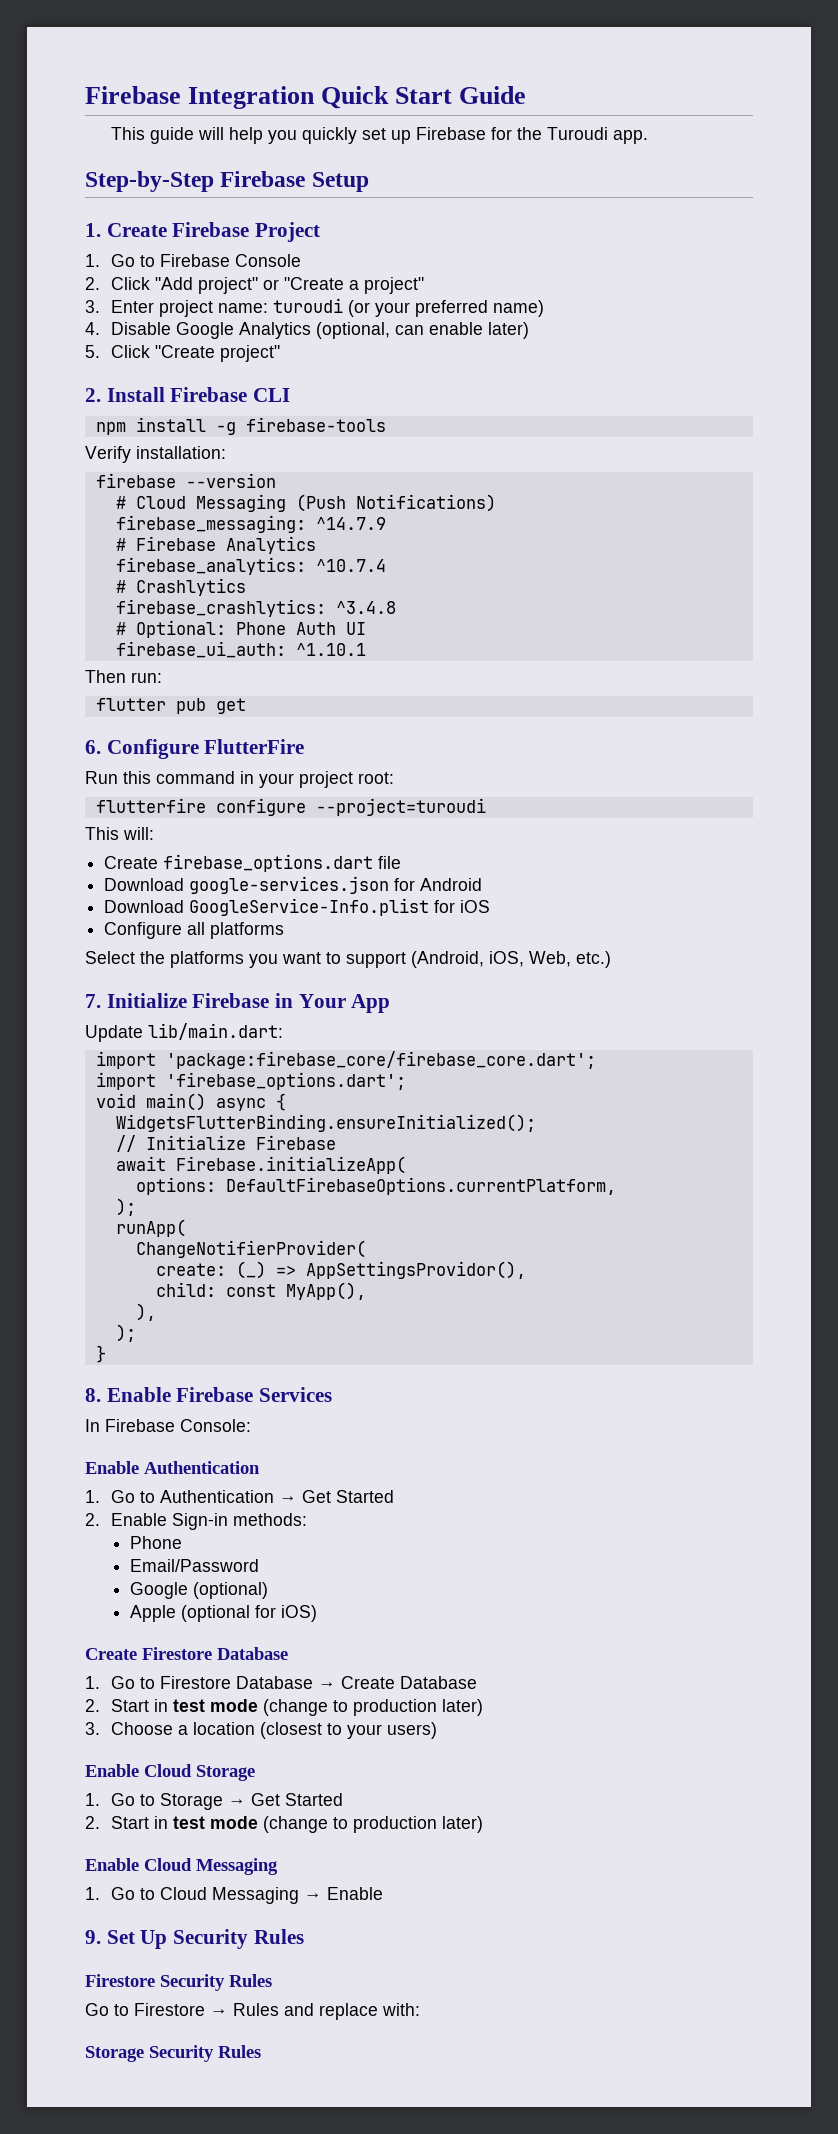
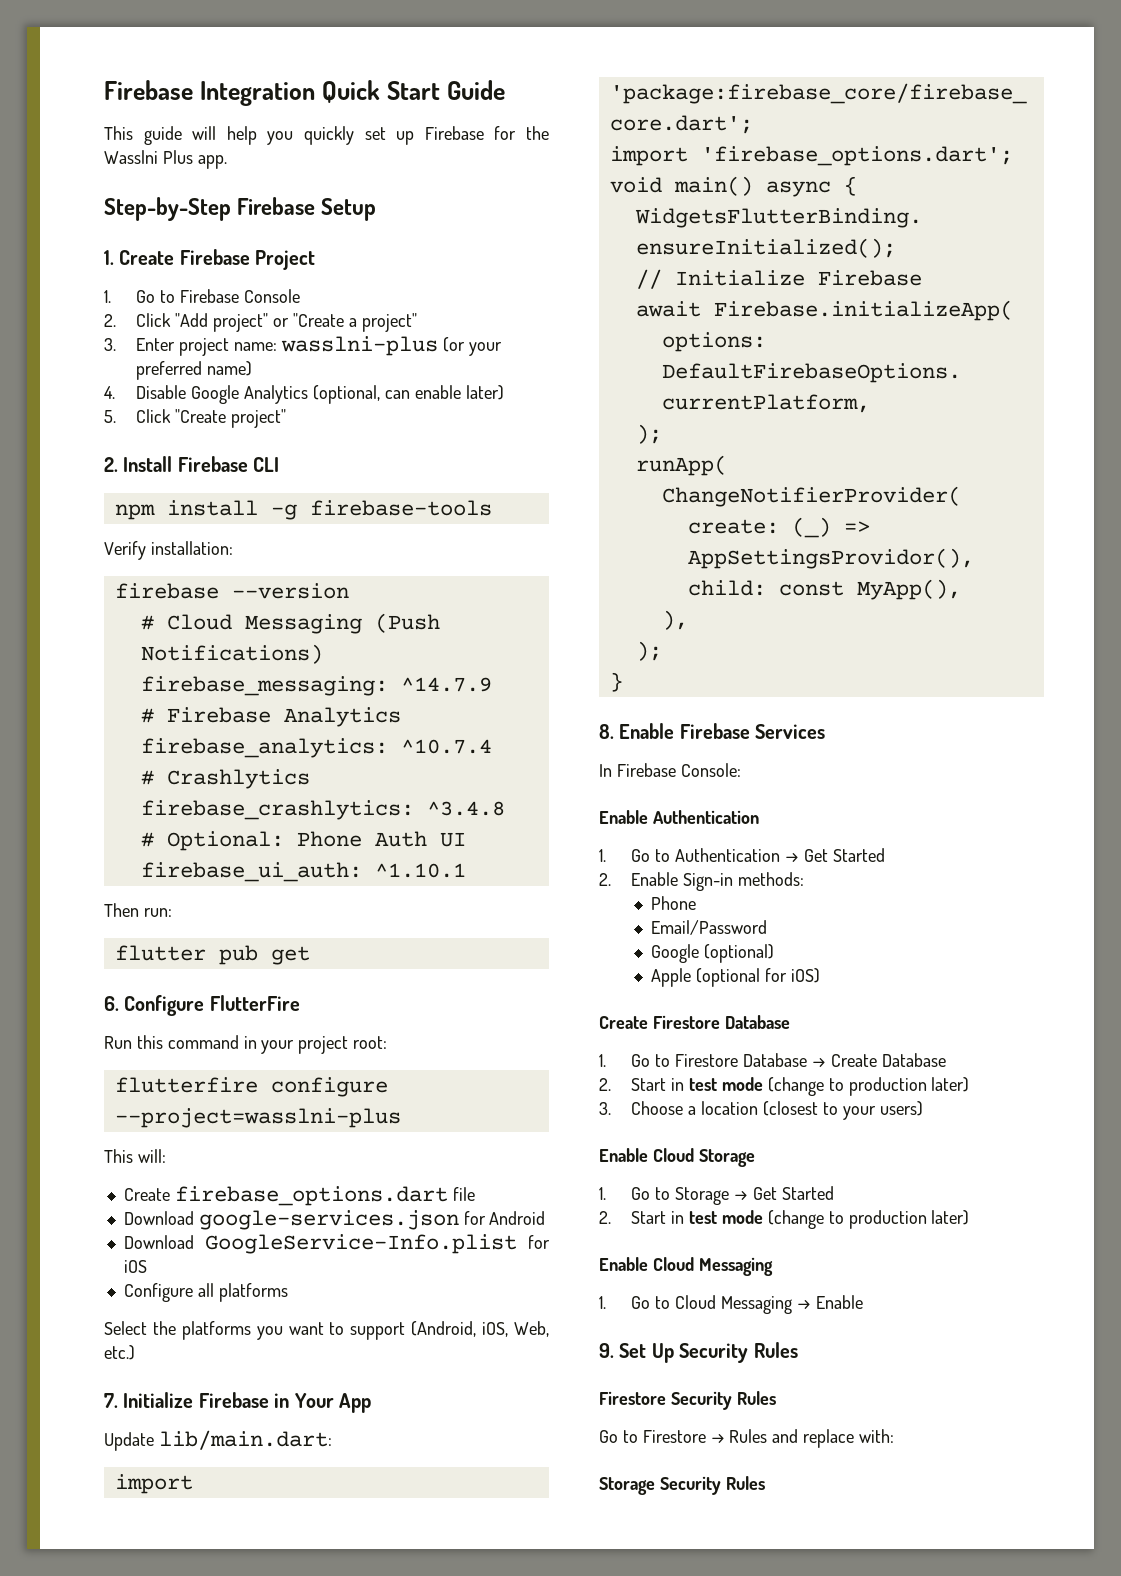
- This guide will help you quickly set up Firebase for the Turoudi app.
+ This guide will help you quickly set up Firebase for the Wasslni Plus app.
- 3. Enter project name: turoudi (or your preferred name)
+ 3. Enter project name: wasslni-plus (or your preferred name)
- flutterfire configure --project=turoudi
+ flutterfire configure --project=wasslni-plus

